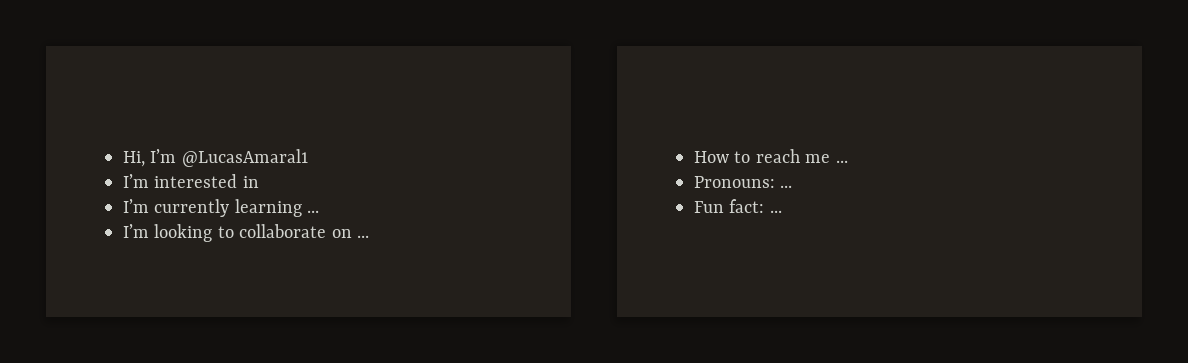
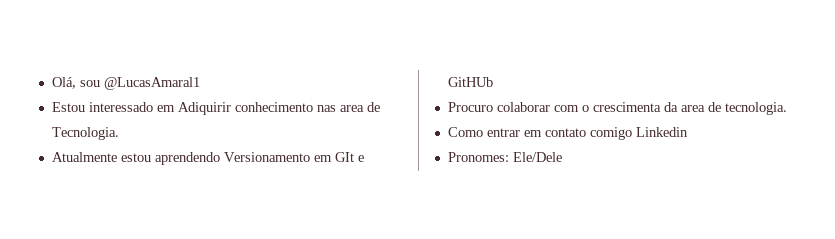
- Hi, I’m @LucasAmaral1
+ Olá, sou @LucasAmaral1
- I’m interested in
- I’m currently learning ...
- I’m looking to collaborate on ...
- How to reach me ...
- Pronouns: ...
- Fun fact: ...
+ Estou interessado em Adiquirir conhecimento nas area de Tecnologia.
+ Atualmente estou aprendendo Versionamento em GIt e GitHUb
+ Procuro colaborar com o crescimenta da area de tecnologia.
+ Como entrar em contato comigo Linkedin
+ Pronomes: Ele/Dele

